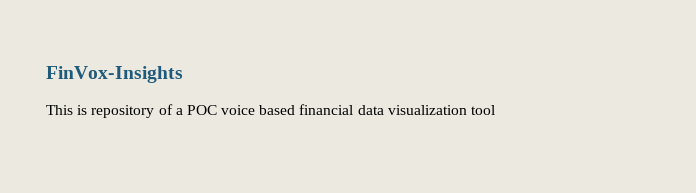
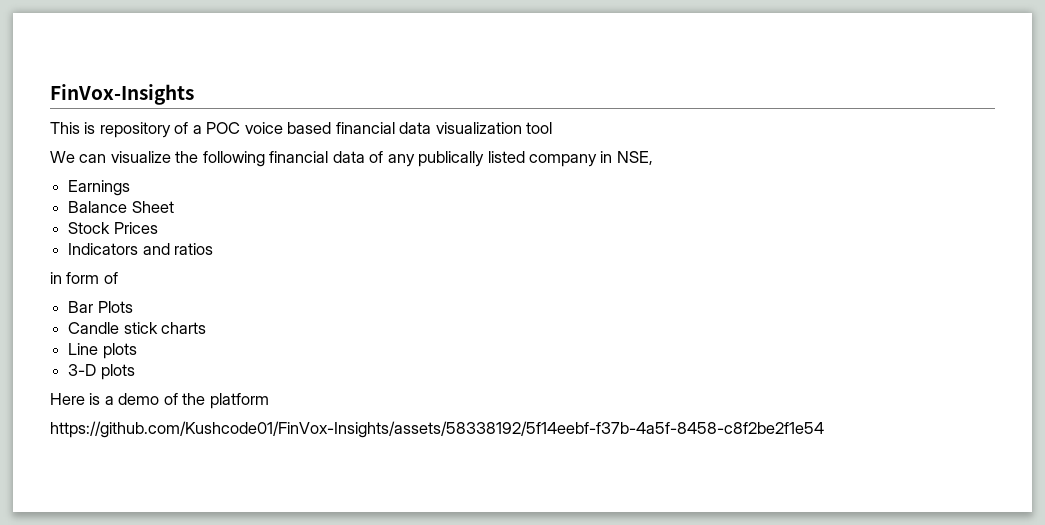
+ We can visualize the following financial data of any publically listed company in NSE,
+ Earnings
+ Balance Sheet
+ Stock Prices
+ Indicators and ratios
+ in form of
+ Bar Plots
+ Candle stick charts
+ Line plots
+ 3-D plots
+ Here is a demo of the platform
+ https://github.com/Kushcode01/FinVox-Insights/assets/58338192/5f14eebf-f37b-4a5f-8458-c8f2be2f1e54

